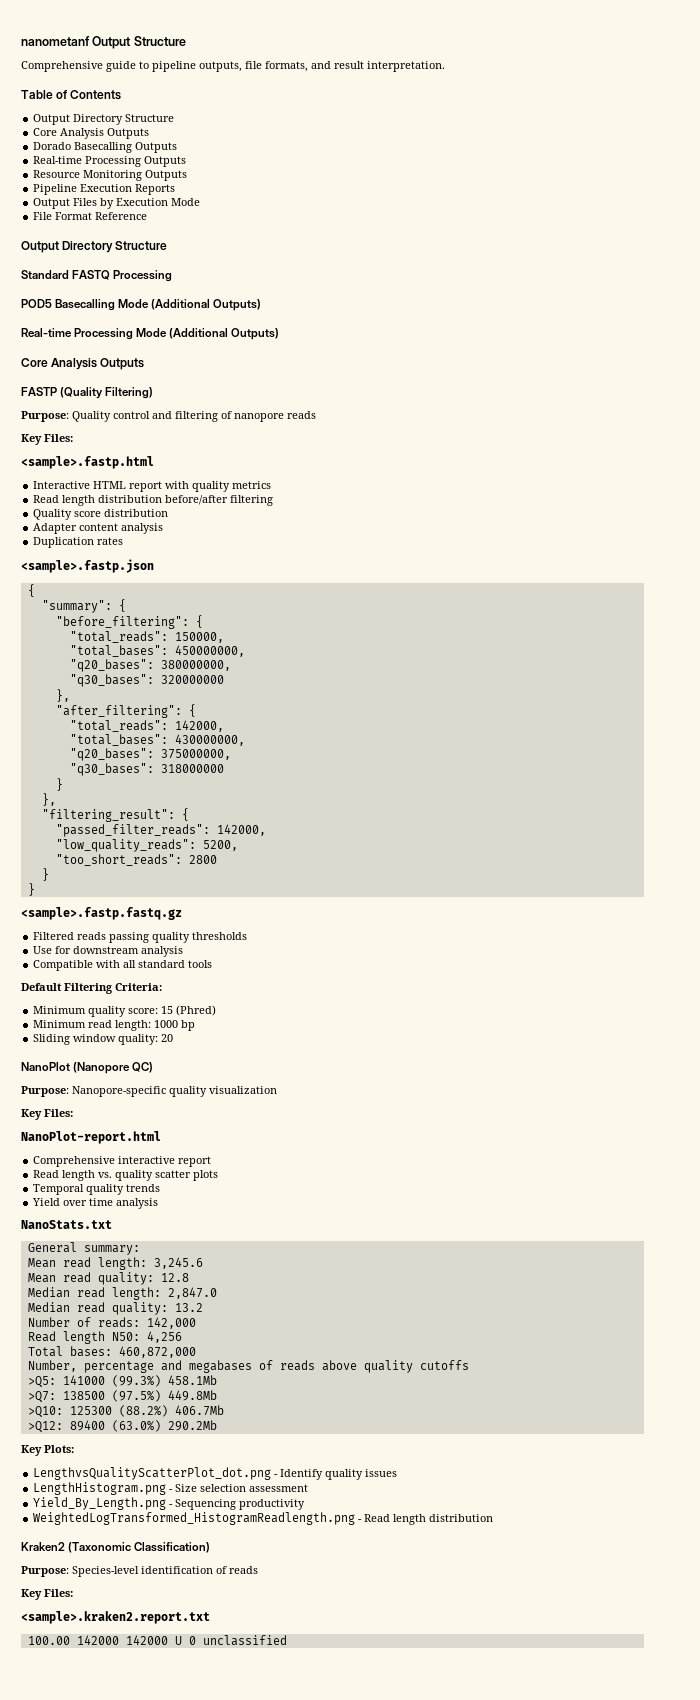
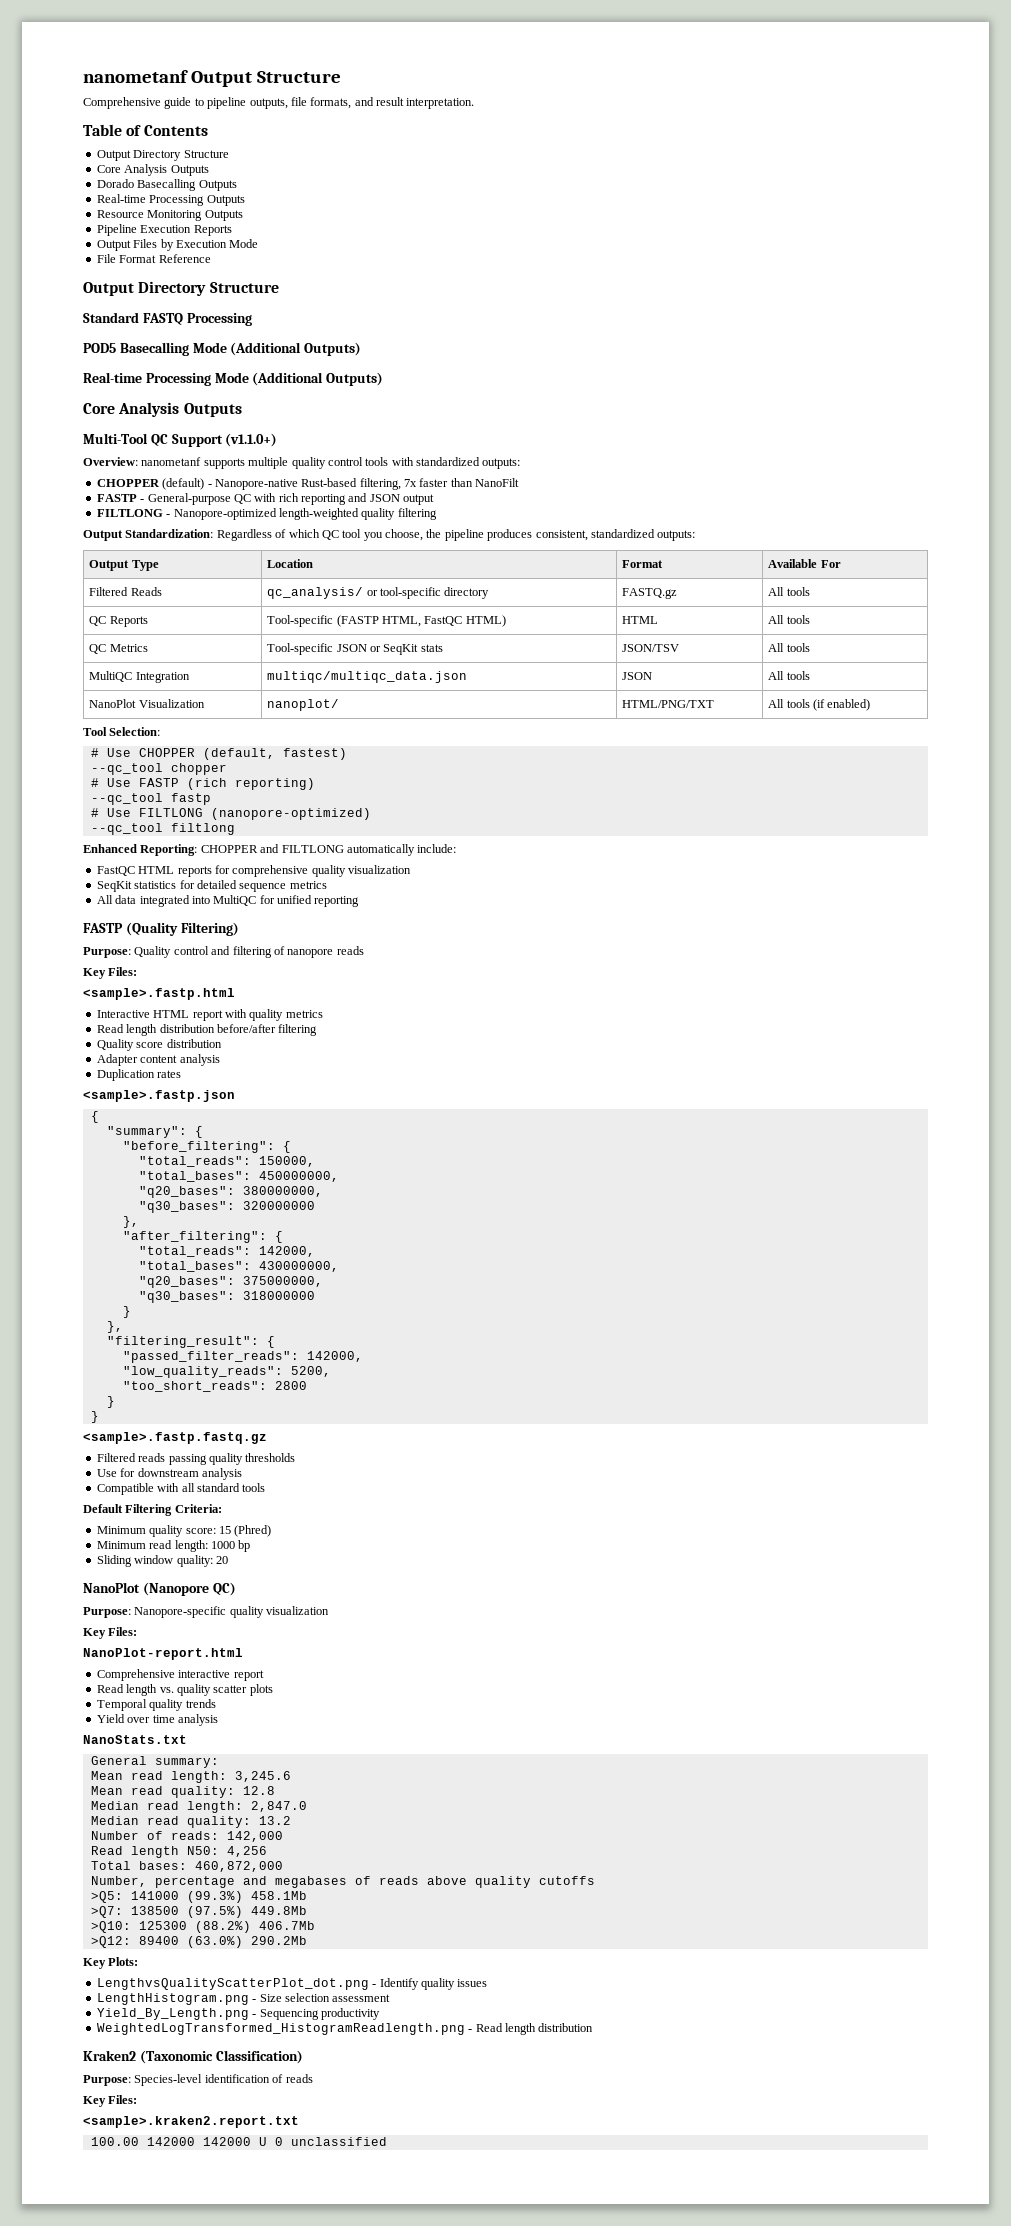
+ Multi-Tool QC Support (v1.1.0+)
+ Overview: nanometanf supports multiple quality control tools with standardized outputs:
+ CHOPPER (default) - Nanopore-native Rust-based filtering, 7x faster than NanoFilt
+ FASTP - General-purpose QC with rich reporting and JSON output
+ FILTLONG - Nanopore-optimized length-weighted quality filtering
+ Output Standardization: Regardless of which QC tool you choose, the pipeline produces consistent, standardized outputs:
+ Output Type | Location | Format | Available For
+ Filtered Reads | qc_analysis/ or tool-specific directory | FASTQ.gz | All tools
+ QC Reports | Tool-specific (FASTP HTML, FastQC HTML) | HTML | All tools
+ QC Metrics | Tool-specific JSON or SeqKit stats | JSON/TSV | All tools
+ MultiQC Integration | multiqc/multiqc_data.json | JSON | All tools
+ NanoPlot Visualization | nanoplot/ | HTML/PNG/TXT | All tools (if enabled)
+ Tool Selection:
+ # Use CHOPPER (default, fastest)
+ --qc_tool chopper
+ # Use FASTP (rich reporting)
+ --qc_tool fastp
+ # Use FILTLONG (nanopore-optimized)
+ --qc_tool filtlong
+ Enhanced Reporting: CHOPPER and FILTLONG automatically include:
+ FastQC HTML reports for comprehensive quality visualization
+ SeqKit statistics for detailed sequence metrics
+ All data integrated into MultiQC for unified reporting

